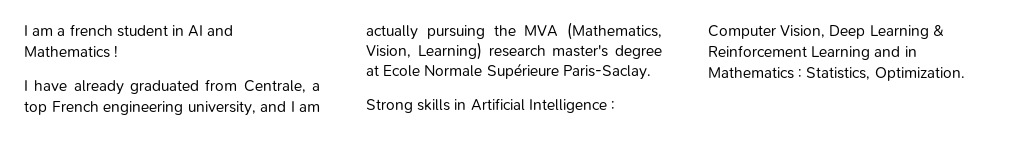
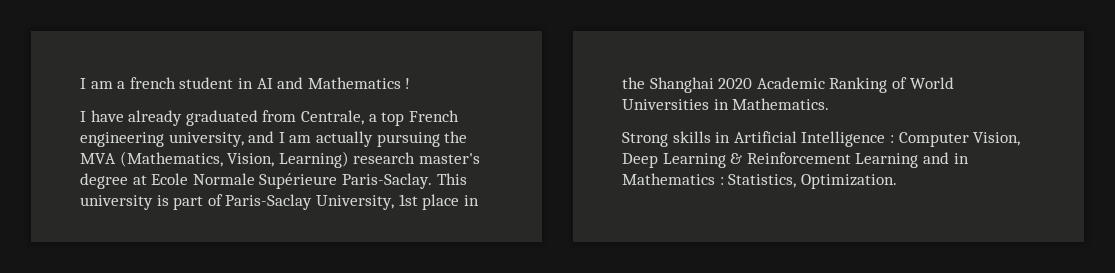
+ This university is part of Paris-Saclay University, 1st place in the Shanghai 2020 Academic Ranking of World Universities in Mathematics.

